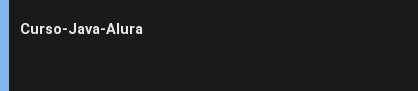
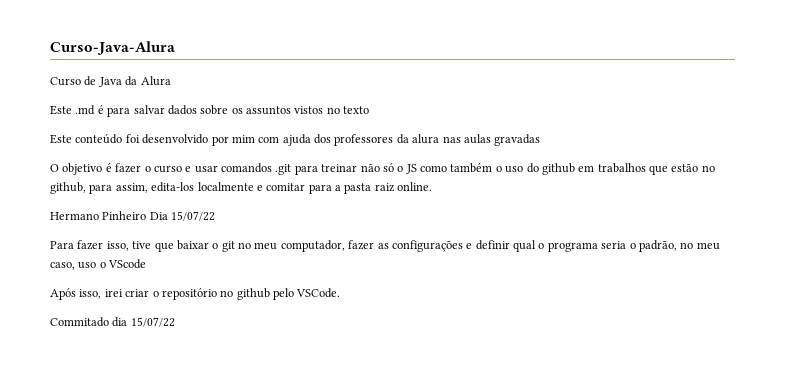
+ Curso de Java da Alura
+ Este .md é para salvar dados sobre os assuntos vistos no texto
+ Este conteúdo foi desenvolvido por mim com ajuda dos professores da alura nas aulas gravadas
+ O objetivo é fazer o curso e usar comandos .git para treinar não só o JS como também o uso do github em trabalhos que estão no github, para assim, edita-los localmente e comitar para a pasta raiz online.
+ Hermano Pinheiro Dia 15/07/22
+ Para fazer isso, tive que baixar o git no meu computador, fazer as configurações e definir qual o programa seria o padrão, no meu caso, uso o VScode
+ Após isso, irei criar o repositório no github pelo VSCode.
+ Commitado dia 15/07/22

